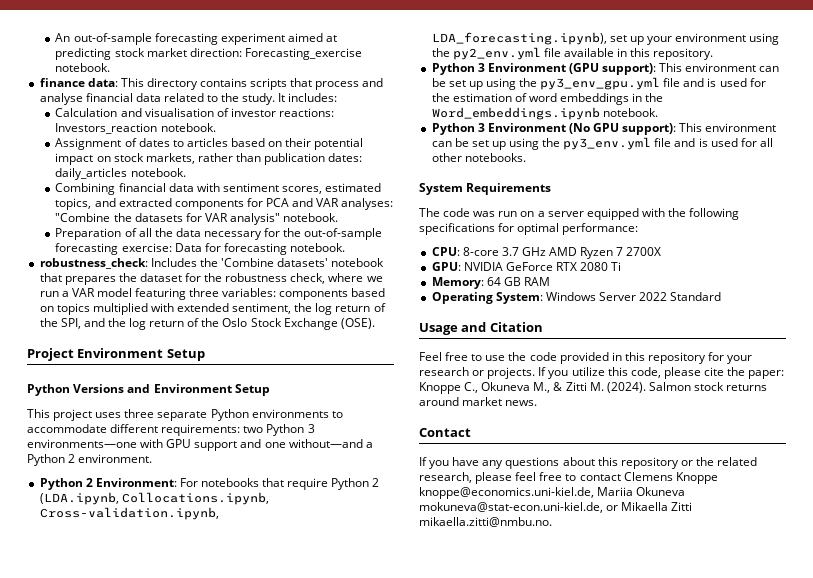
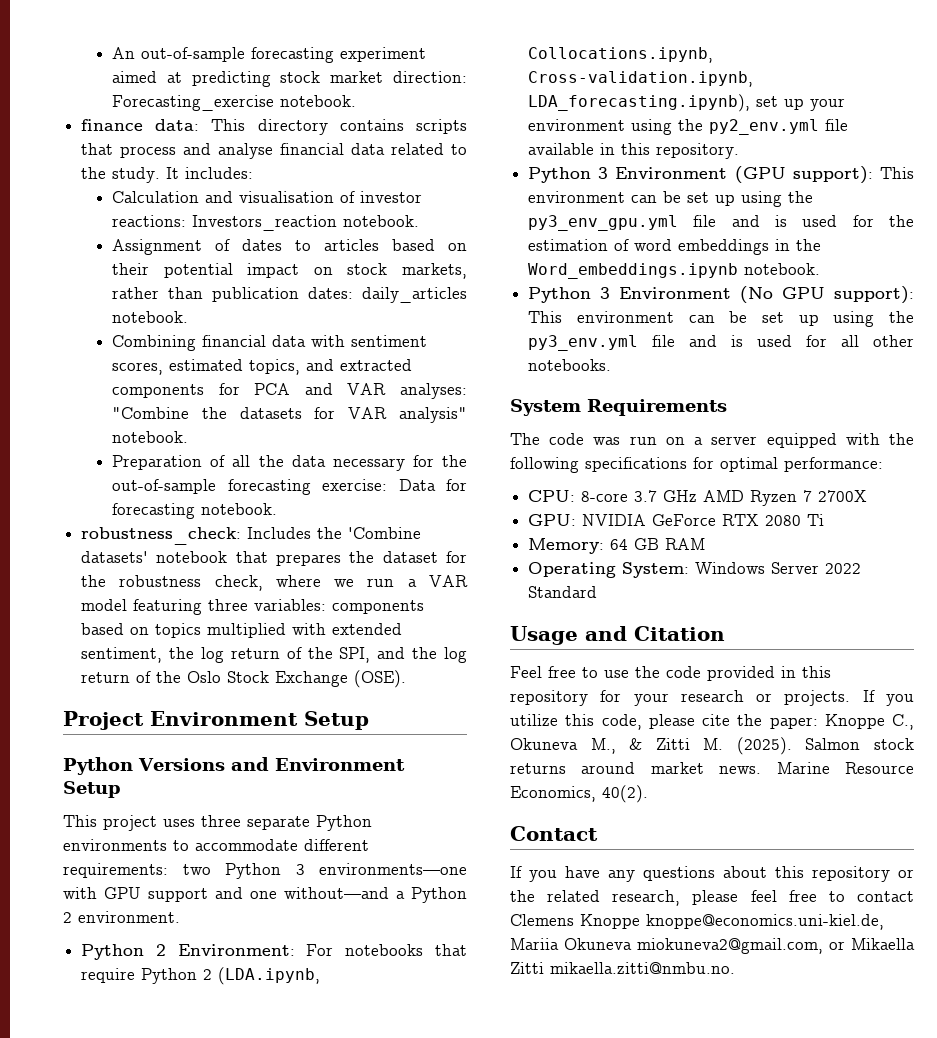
- If you utilize this code, please cite the paper: Knoppe C., Okuneva M., & Zitti M. (2024).
+ If you utilize this code, please cite the paper: Knoppe C., Okuneva M., & Zitti M. (2025).
+ Marine Resource Economics, 40(2).
- If you have any questions about this repository or the related research, please feel free to contact Clemens Knoppe knoppe@economics.uni-kiel.de, Mariia Okuneva mokuneva@stat-econ.uni-kiel.de, or Mikaella Zitti mikaella.zitti@nmbu.no.
+ If you have any questions about this repository or the related research, please feel free to contact Clemens Knoppe knoppe@economics.uni-kiel.de, Mariia Okuneva miokuneva2@gmail.com, or Mikaella Zitti mikaella.zitti@nmbu.no.

